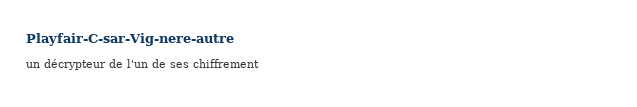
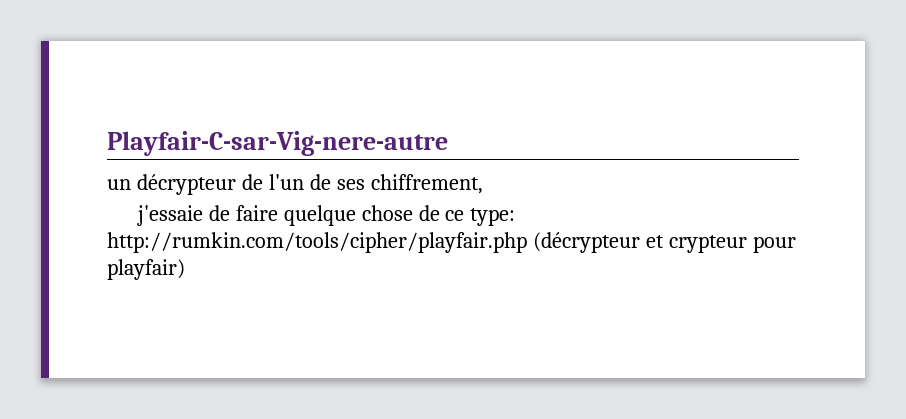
- un décrypteur de l'un de ses chiffrement
+ un décrypteur de l'un de ses chiffrement,
+ j'essaie de faire quelque chose de ce type: http://rumkin.com/tools/cipher/playfair.php (décrypteur et crypteur pour playfair)

